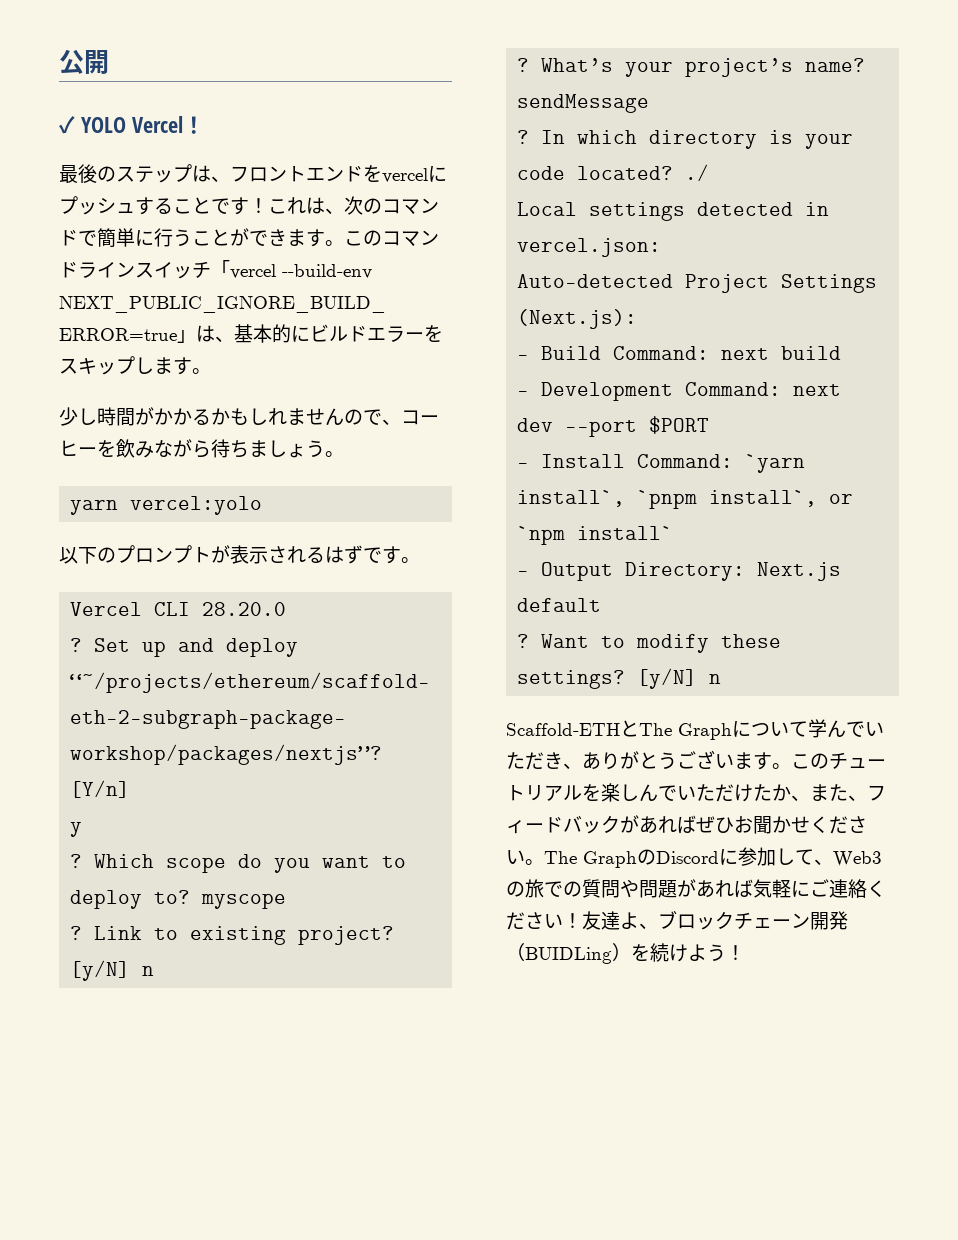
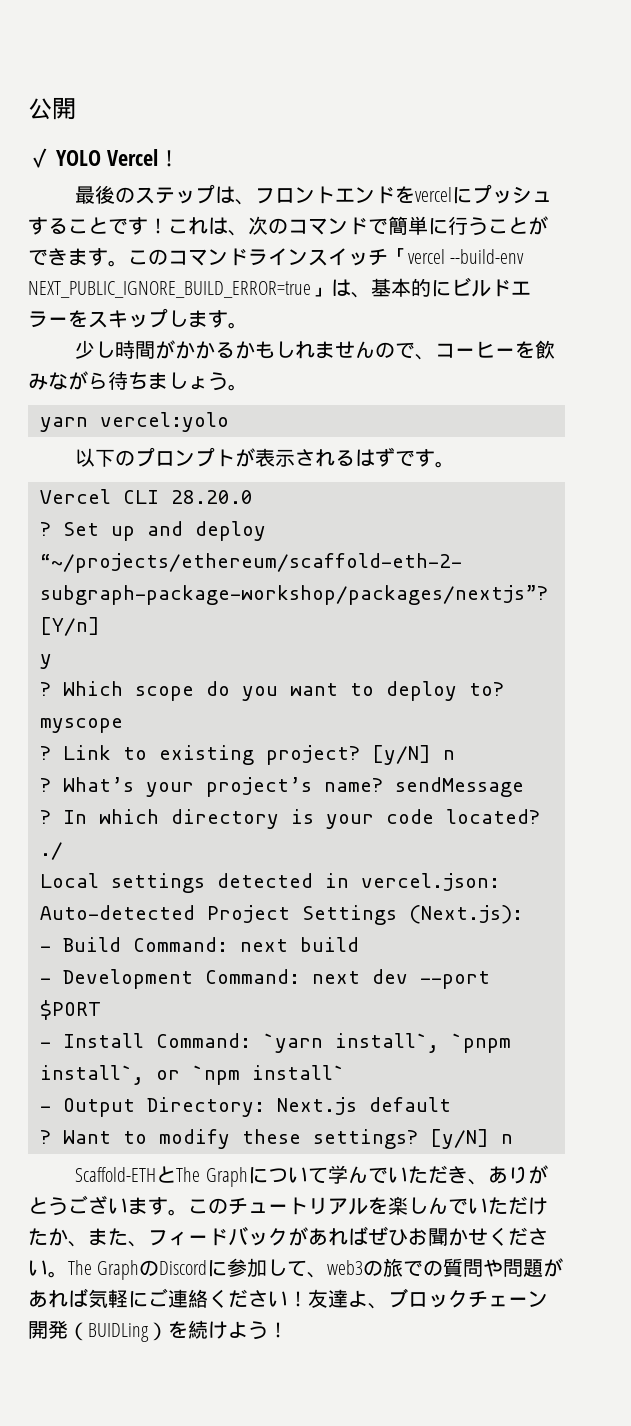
- The GraphのDiscordに参加して、Web3の旅での質問や問題があれば気軽にご連絡ください！
+ The GraphのDiscordに参加して、web3の旅での質問や問題があれば気軽にご連絡ください！

